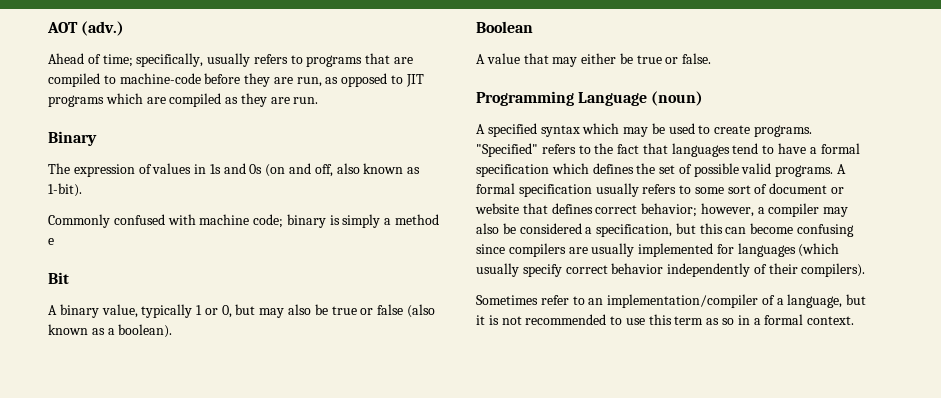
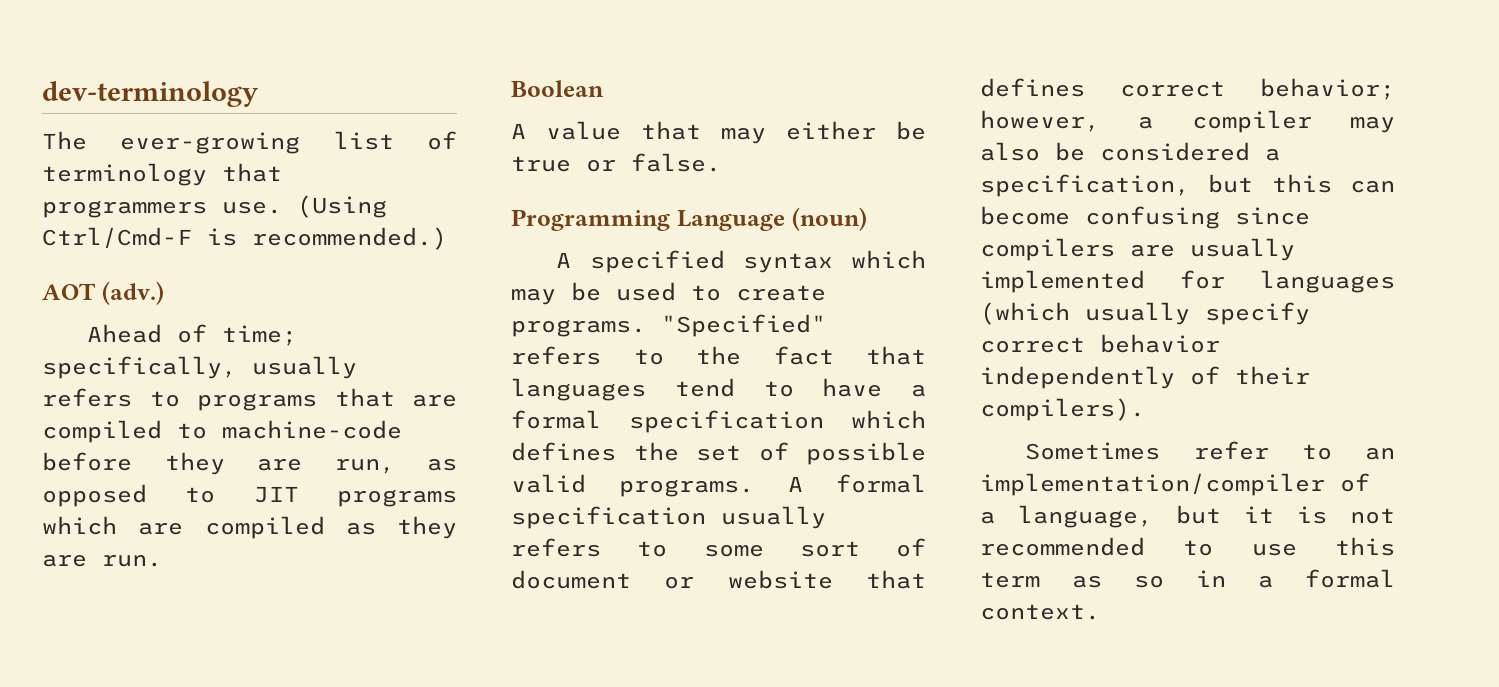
+ dev-terminology
+ The ever-growing list of terminology that programmers use. (Using Ctrl/Cmd-F is recommended.)
- Binary
- The expression of values in 1s and 0s (on and off, also known as 1-bit).
- Commonly confused with machine code; binary is simply a method e
- Bit
- A binary value, typically 1 or 0, but may also be true or false (also known as a boolean).

